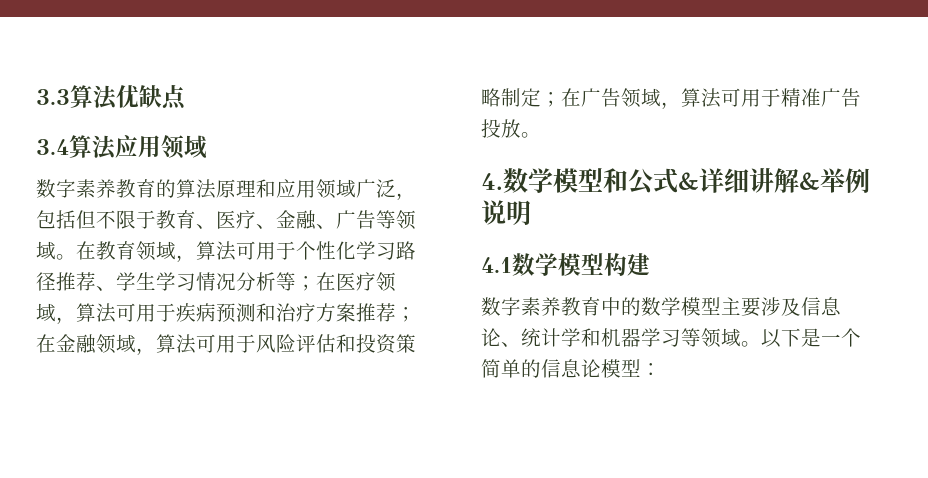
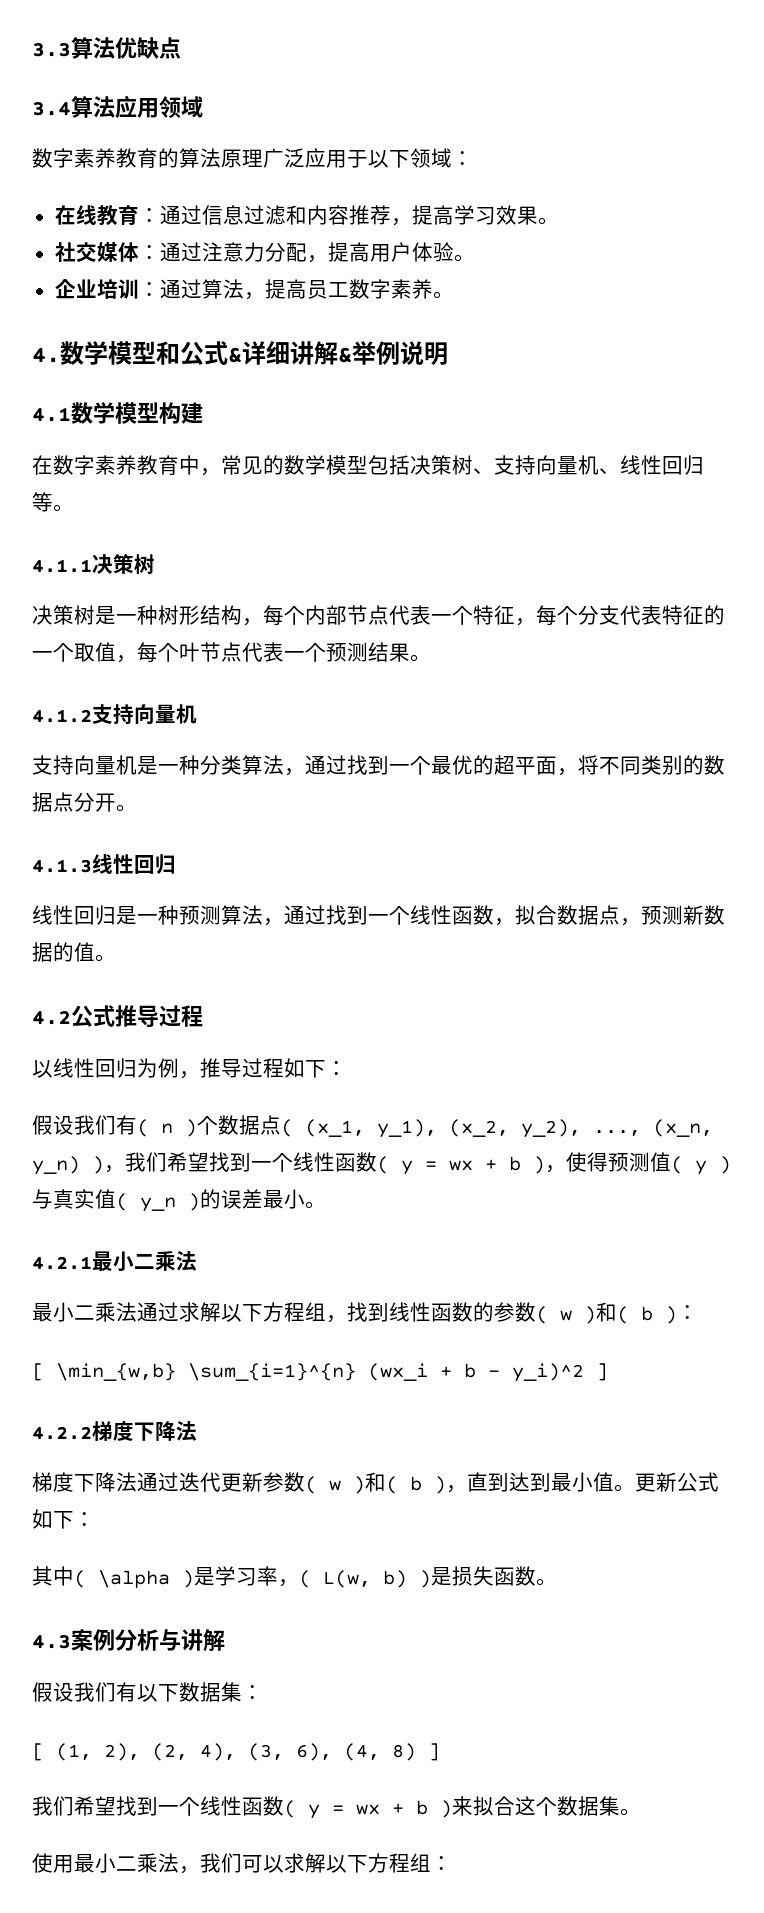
- 数字素养教育的算法原理和应用领域广泛，包括但不限于教育、医疗、金融、广告等领域。在教育领域，算法可用于个性化学习路径推荐、学生学习情况分析等；在医疗领域，算法可用于疾病预测和治疗方案推荐；在金融领域，算法可用于风险评估和投资策略制定；在广告领域，算法可用于精准广告投放。
+ 数字素养教育的算法原理广泛应用于以下领域：
+ 在线教育：通过信息过滤和内容推荐，提高学习效果。
+ 社交媒体：通过注意力分配，提高用户体验。
+ 企业培训：通过算法，提高员工数字素养。
- 数字素养教育中的数学模型主要涉及信息论、统计学和机器学习等领域。以下是一个简单的信息论模型：
+ 在数字素养教育中，常见的数学模型包括决策树、支持向量机、线性回归等。
+ 4.1.1决策树
+ 决策树是一种树形结构，每个内部节点代表一个特征，每个分支代表特征的一个取值，每个叶节点代表一个预测结果。
+ 4.1.2支持向量机
+ 支持向量机是一种分类算法，通过找到一个最优的超平面，将不同类别的数据点分开。
+ 4.1.3线性回归
+ 线性回归是一种预测算法，通过找到一个线性函数，拟合数据点，预测新数据的值。
+ 4.2公式推导过程
+ 以线性回归为例，推导过程如下：
+ 假设我们有( n )个数据点( (x_1, y_1), (x_2, y_2), ..., (x_n, y_n) )，我们希望找到一个线性函数( y = wx + b )，使得预测值( y )与真实值( y_n )的误差最小。
+ 4.2.1最小二乘法
+ 最小二乘法通过求解以下方程组，找到线性函数的参数( w )和( b )：
+ [ \min_{w,b} \sum_{i=1}^{n} (wx_i + b - y_i)^2 ]
+ 4.2.2梯度下降法
+ 梯度下降法通过迭代更新参数( w )和( b )，直到达到最小值。更新公式如下：
+ 其中( \alpha )是学习率，( L(w, b) )是损失函数。
+ 4.3案例分析与讲解
+ 假设我们有以下数据集：
+ [ (1, 2), (2, 4), (3, 6), (4, 8) ]
+ 我们希望找到一个线性函数( y = wx + b )来拟合这个数据集。
+ 使用最小二乘法，我们可以求解以下方程组：

